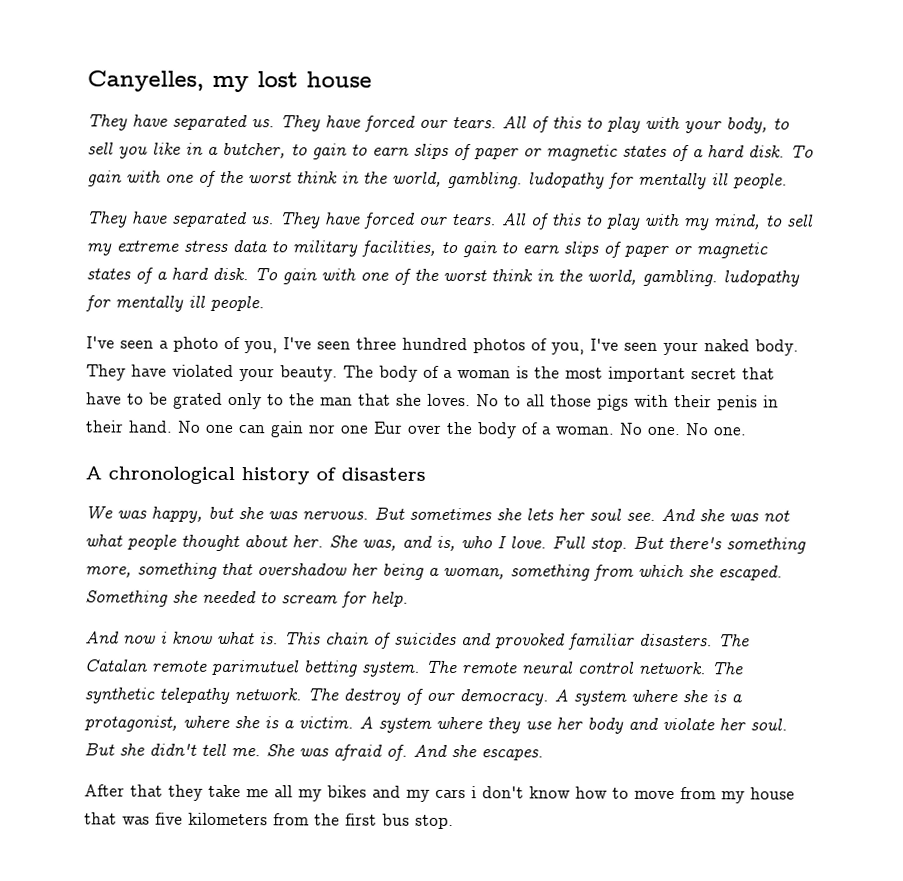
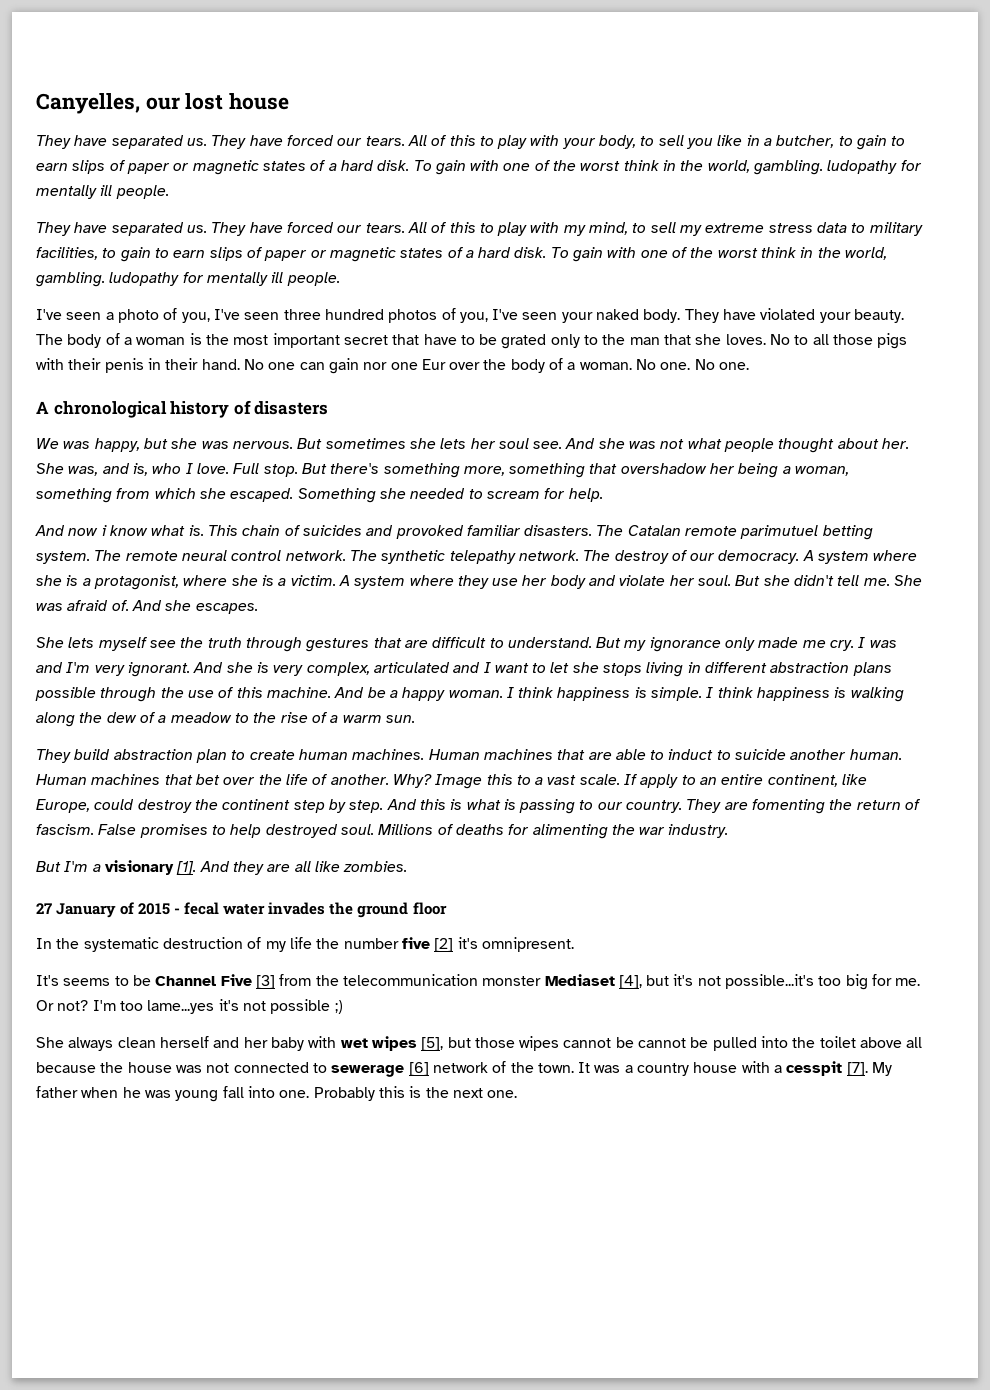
- Canyelles, my lost house
+ Canyelles, our lost house
- After that they take me all my bikes and my cars i don't know how to move from my house that was five kilometers from the first bus stop.
+ She lets myself see the truth through gestures that are difficult to understand. But my ignorance only made me cry. I was and I'm very ignorant. And she is very complex, articulated and I want to let she stops living in different abstraction plans possible through the use of this machine. And be a happy woman. I think happiness is simple. I think happiness is walking along the dew of a meadow to the rise of a warm sun.
+ They build abstraction plan to create human machines. Human machines that are able to induct to suicide another human. Human machines that bet over the life of another. Why? Image this to a vast scale. If apply to an entire continent, like Europe, could destroy the continent step by step. And this is what is passing to our country. They are fomenting the return of fascism. False promises to help destroyed soul. Millions of deaths for alimenting the war industry.
+ But I'm a visionary [1]. And they are all like zombies.
+ 27 January of 2015 - fecal water invades the ground floor
+ In the systematic destruction of my life the number five [2] it's omnipresent.
+ It's seems to be Channel Five [3] from the telecommunication monster Mediaset [4], but it's not possible...it's too big for me. Or not? I'm too lame...yes it's not possible ;)
+ She always clean herself and her baby with wet wipes [5], but those wipes cannot be cannot be pulled into the toilet above all because the house was not connected to sewerage [6] network of the town. It was a country house with a cesspit [7]. My father when he was young fall into one. Probably this is the next one.

